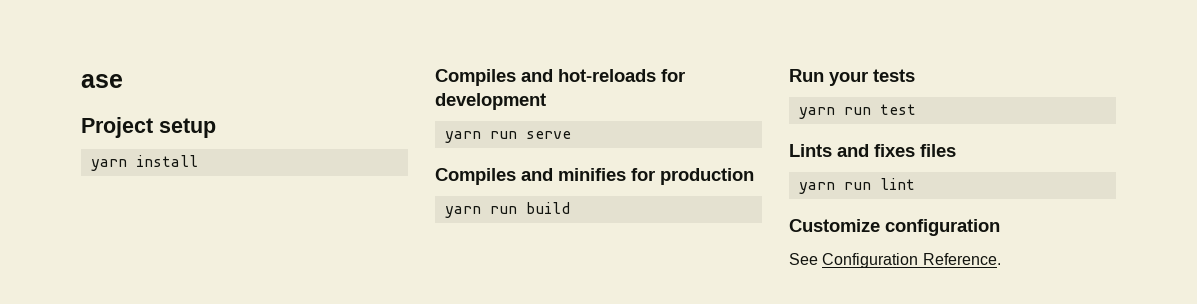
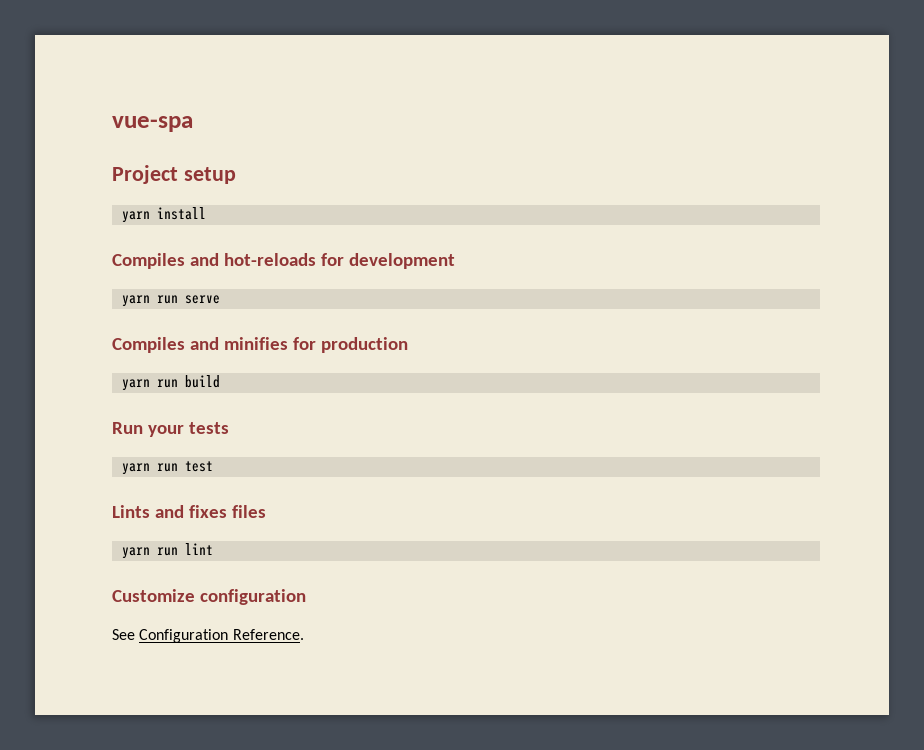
- ase
+ vue-spa

